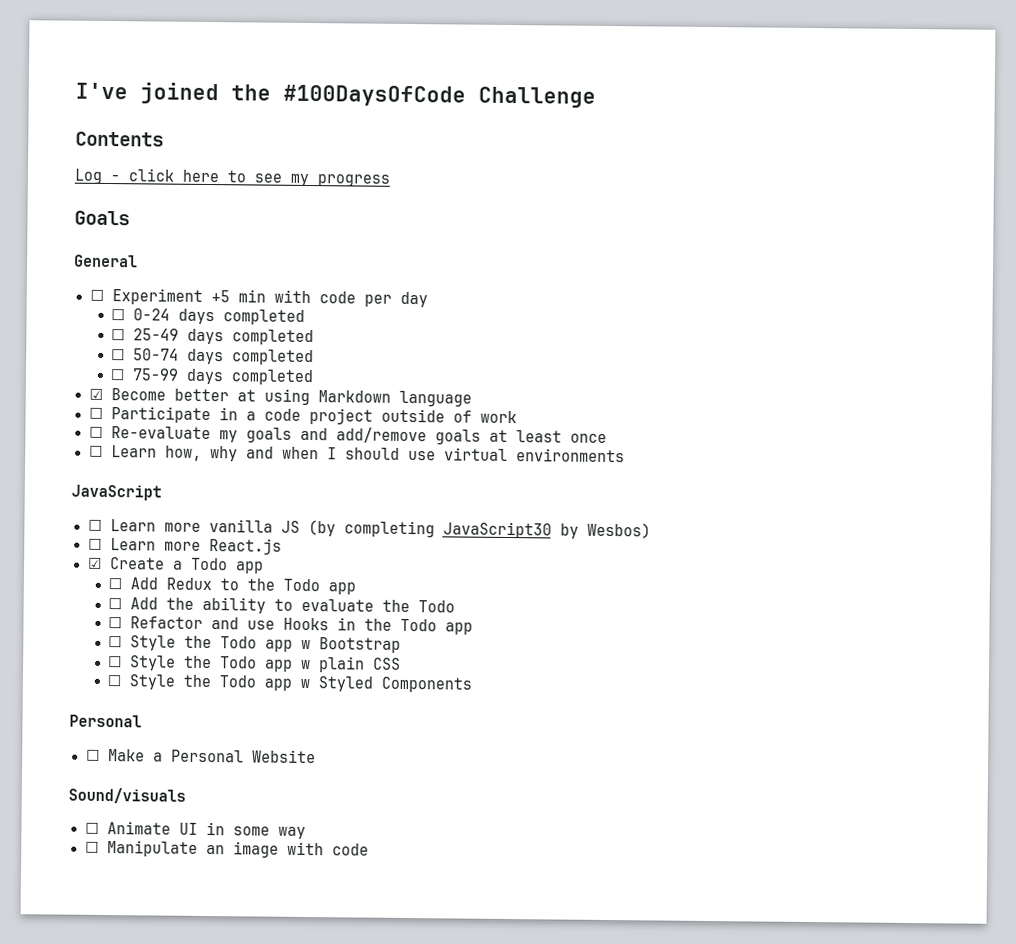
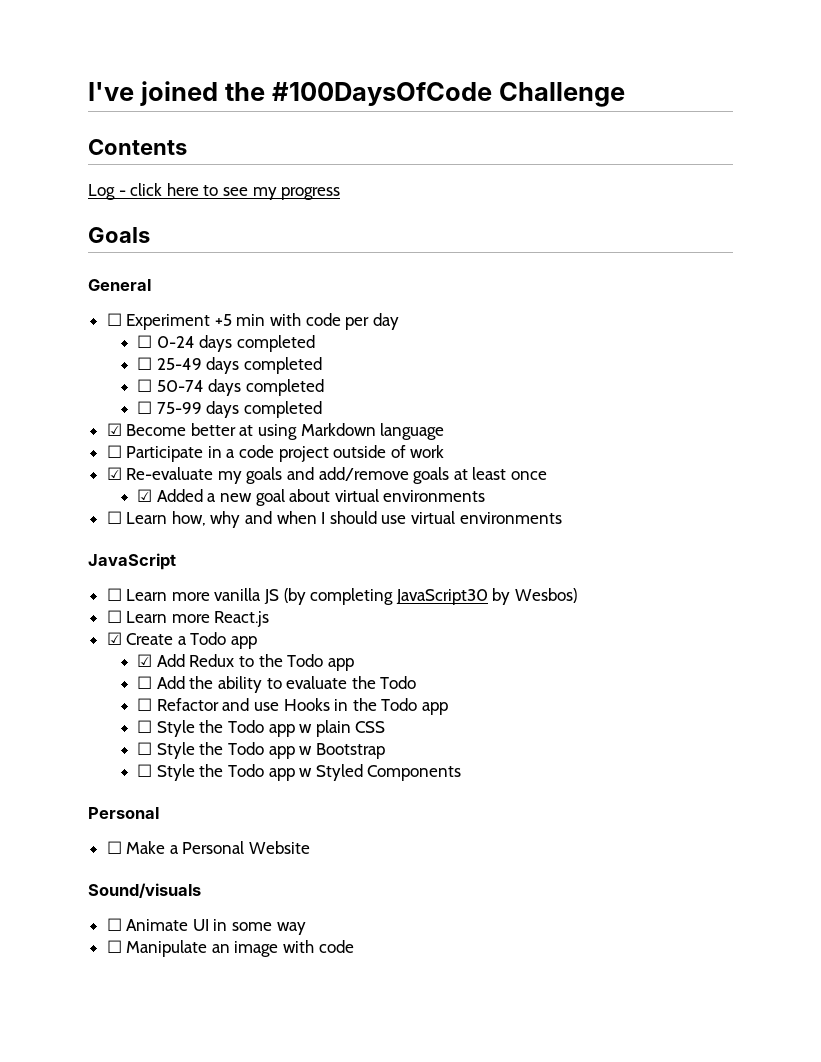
- ☐ Re-evaluate my goals and add/remove goals at least once
+ ☑ Re-evaluate my goals and add/remove goals at least once
+ ☑ Added a new goal about virtual environments
- ☐ Add Redux to the Todo app
+ ☑ Add Redux to the Todo app
+ ☐ Style the Todo app w plain CSS
  ☐ Style the Todo app w Bootstrap
- ☐ Style the Todo app w plain CSS

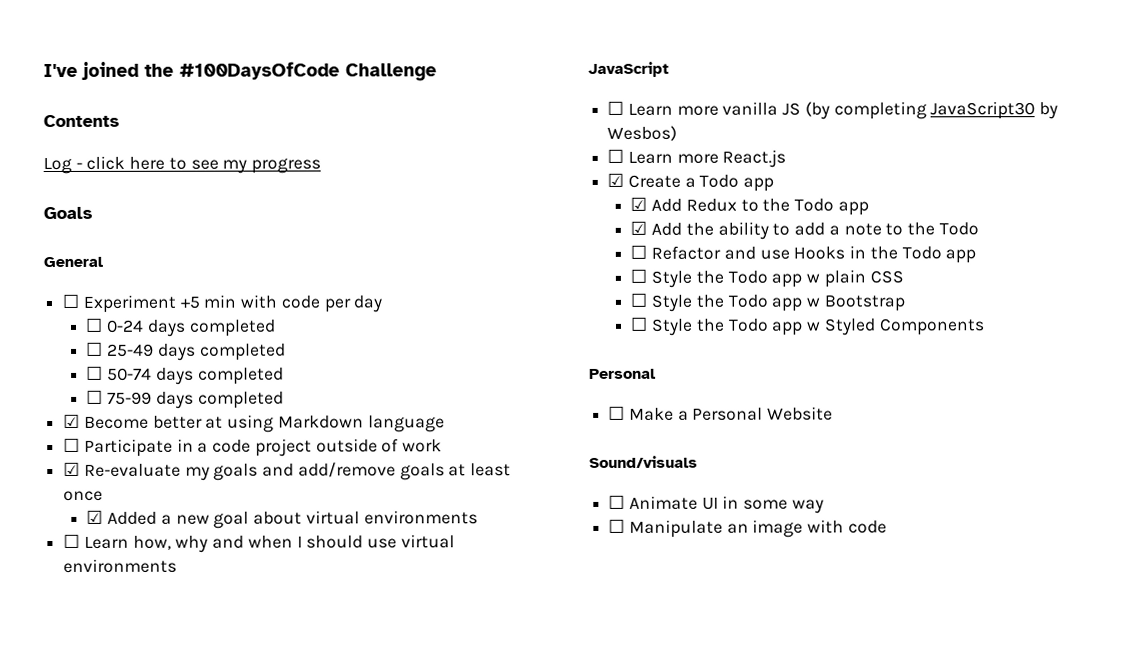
- ☐ Add the ability to evaluate the Todo
+ ☑ Add the ability to add a note to the Todo

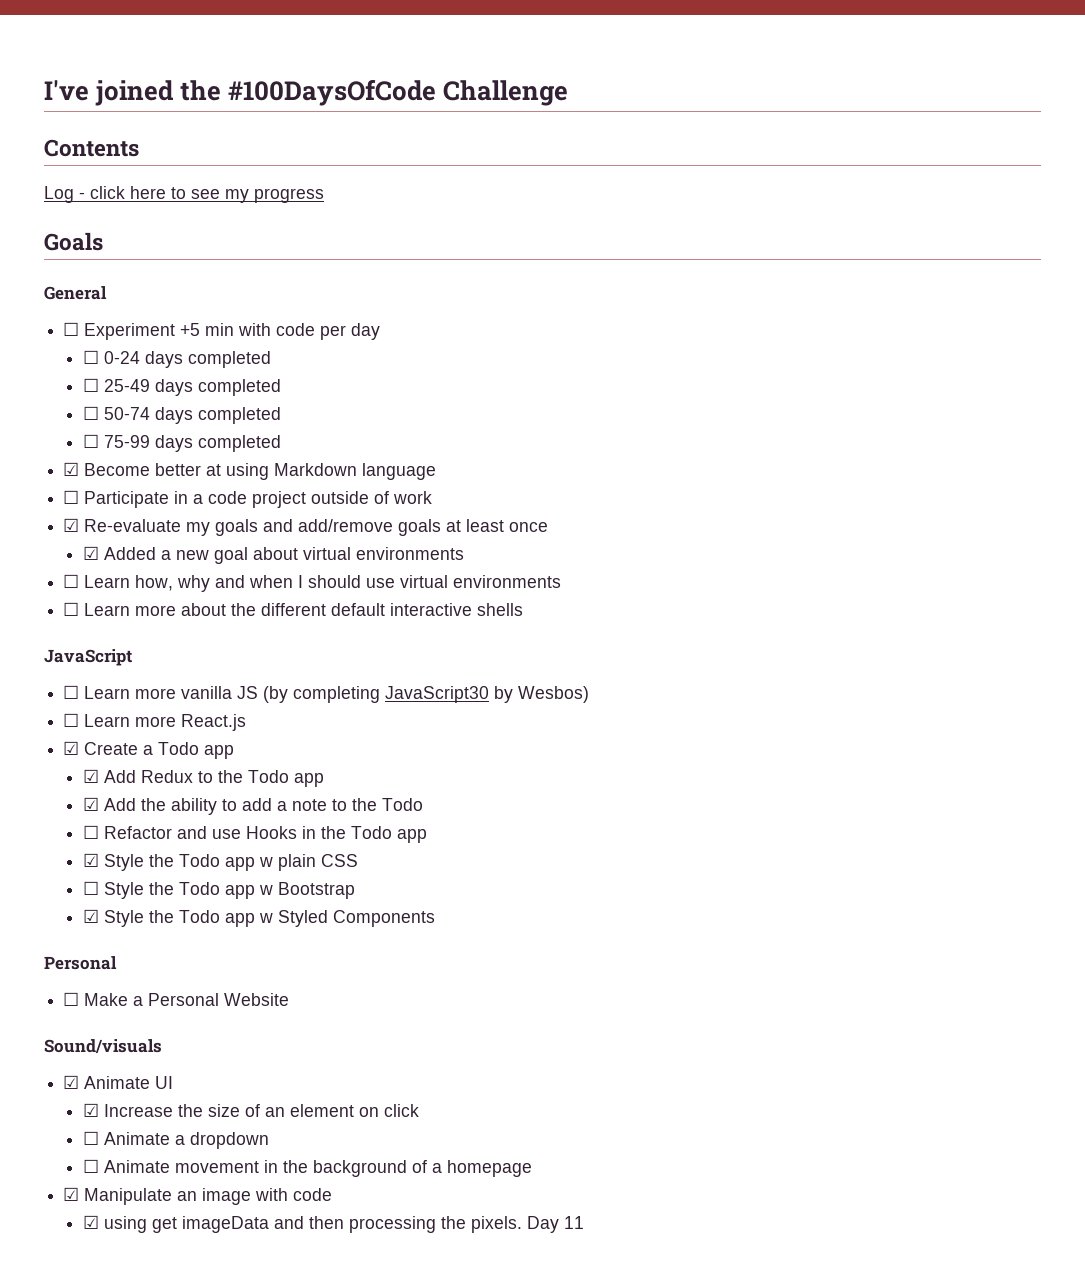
+ ☐ Learn more about the different default interactive shells
- ☐ Style the Todo app w plain CSS
+ ☑ Style the Todo app w plain CSS
- ☐ Style the Todo app w Styled Components
+ ☑ Style the Todo app w Styled Components
- ☐ Animate UI in some way
- ☐ Manipulate an image with code
+ ☑ Animate UI
+ ☑ Increase the size of an element on click
+ ☐ Animate a dropdown
+ ☐ Animate movement in the background of a homepage
+ ☑ Manipulate an image with code
+ ☑ using get imageData and then processing the pixels. Day 11

